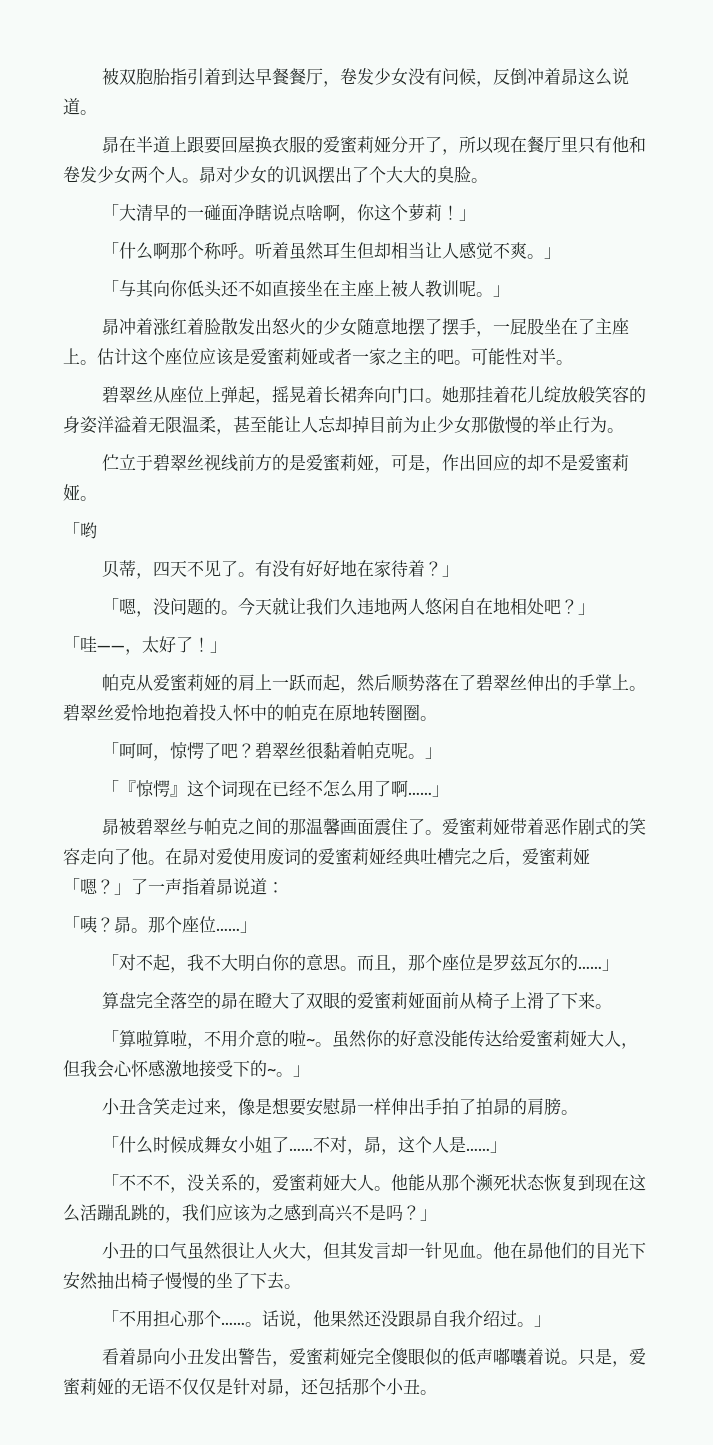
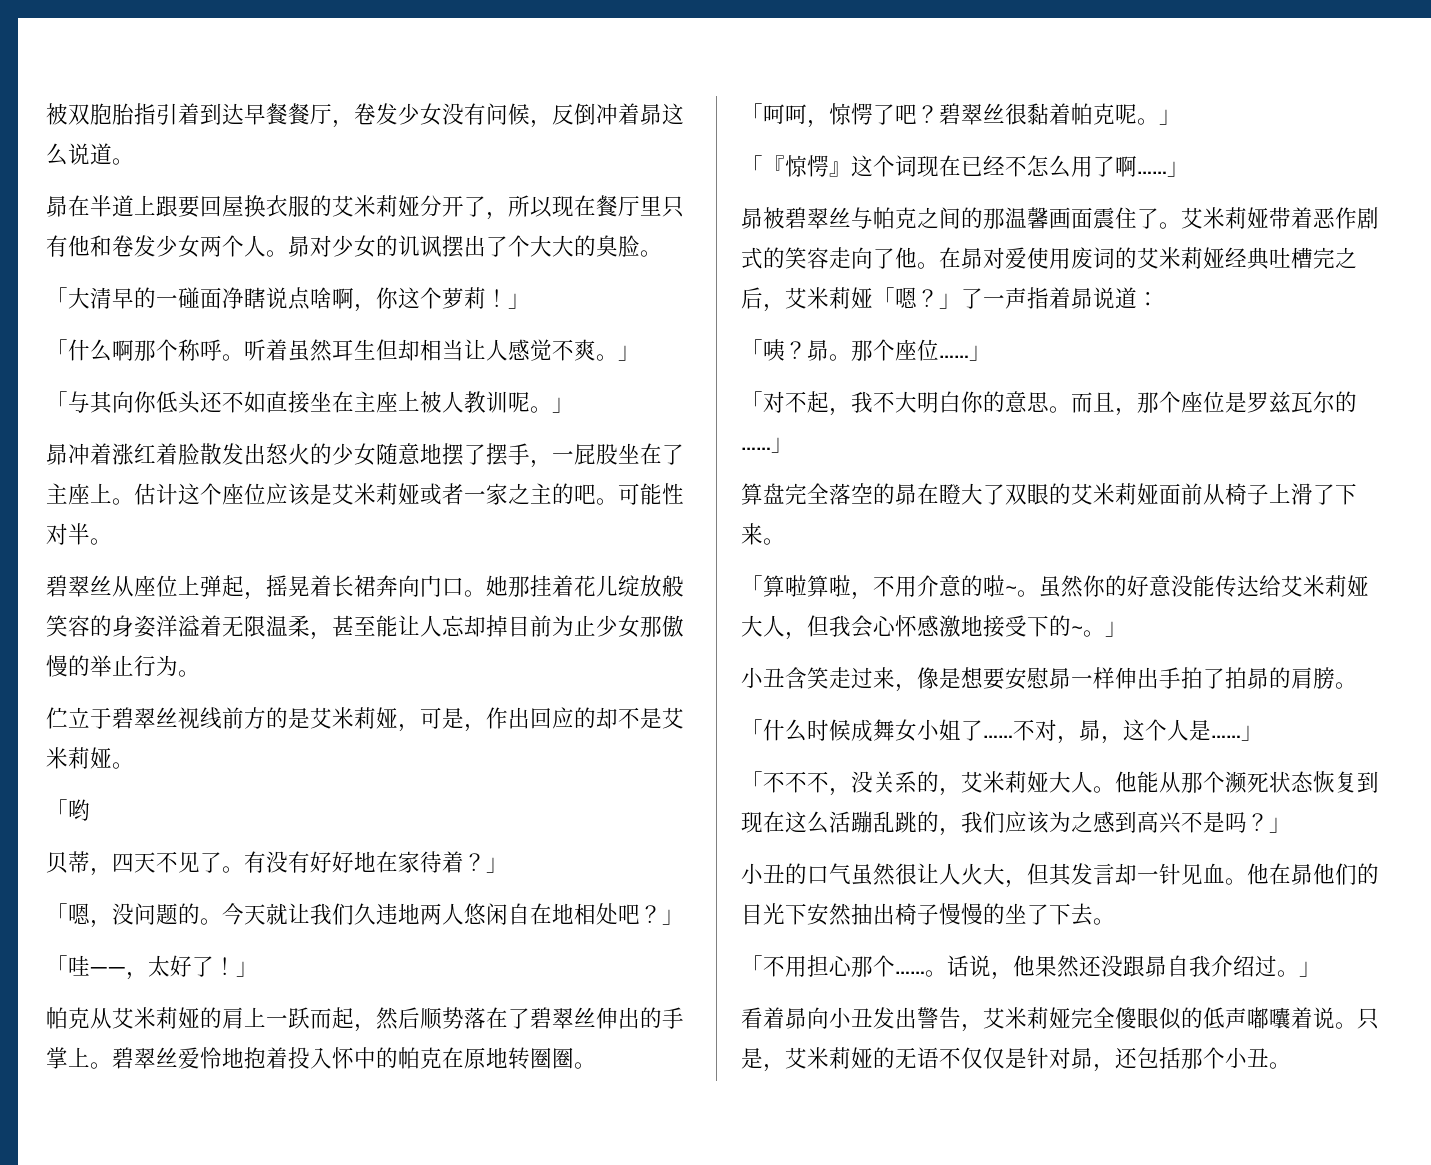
- 昴在半道上跟要回屋换衣服的爱蜜莉娅分开了，所以现在餐厅里只有他和卷发少女两个人。
+ 昴在半道上跟要回屋换衣服的艾米莉娅分开了，所以现在餐厅里只有他和卷发少女两个人。
- 估计这个座位应该是爱蜜莉娅或者一家之主的吧。
+ 估计这个座位应该是艾米莉娅或者一家之主的吧。
- 伫立于碧翠丝视线前方的是爱蜜莉娅，可是，作出回应的却不是爱蜜莉娅。
+ 伫立于碧翠丝视线前方的是艾米莉娅，可是，作出回应的却不是艾米莉娅。
- 帕克从爱蜜莉娅的肩上一跃而起，然后顺势落在了碧翠丝伸出的手掌上。
+ 帕克从艾米莉娅的肩上一跃而起，然后顺势落在了碧翠丝伸出的手掌上。
- 爱蜜莉娅带着恶作剧式的笑容走向了他。
+ 艾米莉娅带着恶作剧式的笑容走向了他。
- 在昴对爱使用废词的爱蜜莉娅经典吐槽完之后，爱蜜莉娅「嗯？」了一声指着昴说道：
+ 在昴对爱使用废词的艾米莉娅经典吐槽完之后，艾米莉娅「嗯？」了一声指着昴说道：
- 算盘完全落空的昴在瞪大了双眼的爱蜜莉娅面前从椅子上滑了下来。
+ 算盘完全落空的昴在瞪大了双眼的艾米莉娅面前从椅子上滑了下来。
- 虽然你的好意没能传达给爱蜜莉娅大人，但我会心怀感激地接受下的~。」
+ 虽然你的好意没能传达给艾米莉娅大人，但我会心怀感激地接受下的~。」
- 「不不不，没关系的，爱蜜莉娅大人。
+ 「不不不，没关系的，艾米莉娅大人。
- 看着昴向小丑发出警告，爱蜜莉娅完全傻眼似的低声嘟囔着说。
+ 看着昴向小丑发出警告，艾米莉娅完全傻眼似的低声嘟囔着说。
- 只是，爱蜜莉娅的无语不仅仅是针对昴，还包括那个小丑。
+ 只是，艾米莉娅的无语不仅仅是针对昴，还包括那个小丑。

